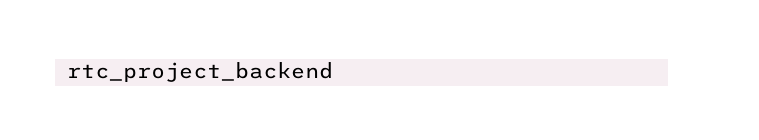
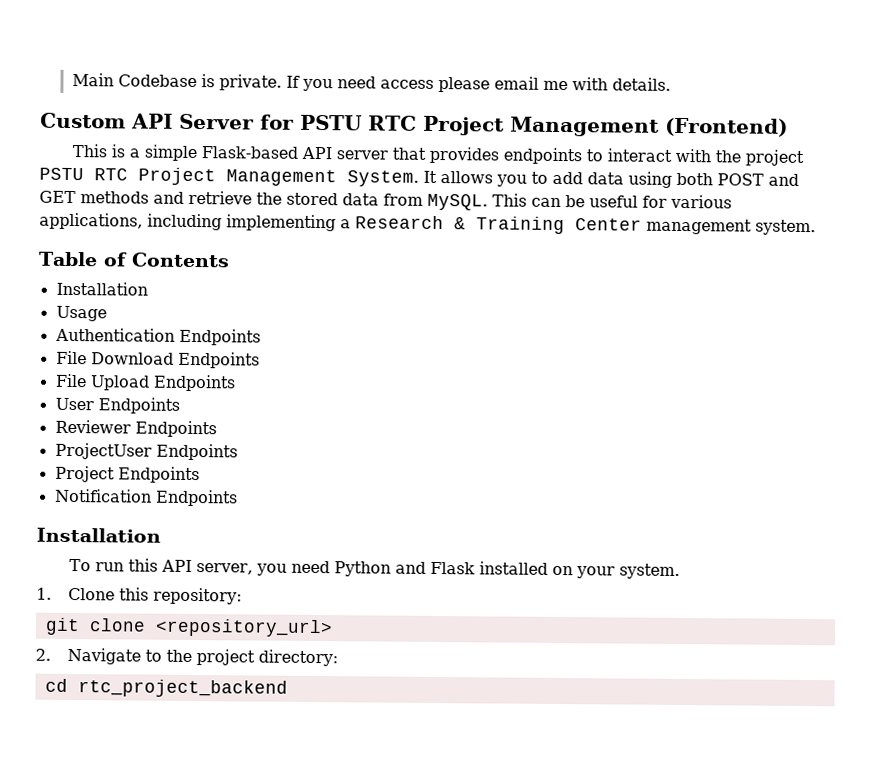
- rtc_project_backend
+ Main Codebase is private. If you need access please email me with details.
+ Custom API Server for PSTU RTC Project Management (Frontend)
+ This is a simple Flask-based API server that provides endpoints to interact with the project PSTU RTC Project Management System. It allows you to add data using both POST and GET methods and retrieve the stored data from MySQL. This can be useful for various applications, including implementing a Research & Training Center management system.
+ Table of Contents
+ Installation
+ Usage
+ Authentication Endpoints
+ File Download Endpoints
+ File Upload Endpoints
+ User Endpoints
+ Reviewer Endpoints
+ ProjectUser Endpoints
+ Project Endpoints
+ Notification Endpoints
+ Installation
+ To run this API server, you need Python and Flask installed on your system.
+ 1. Clone this repository:
+ git clone <repository_url>
+ 2. Navigate to the project directory:
+ cd rtc_project_backend

